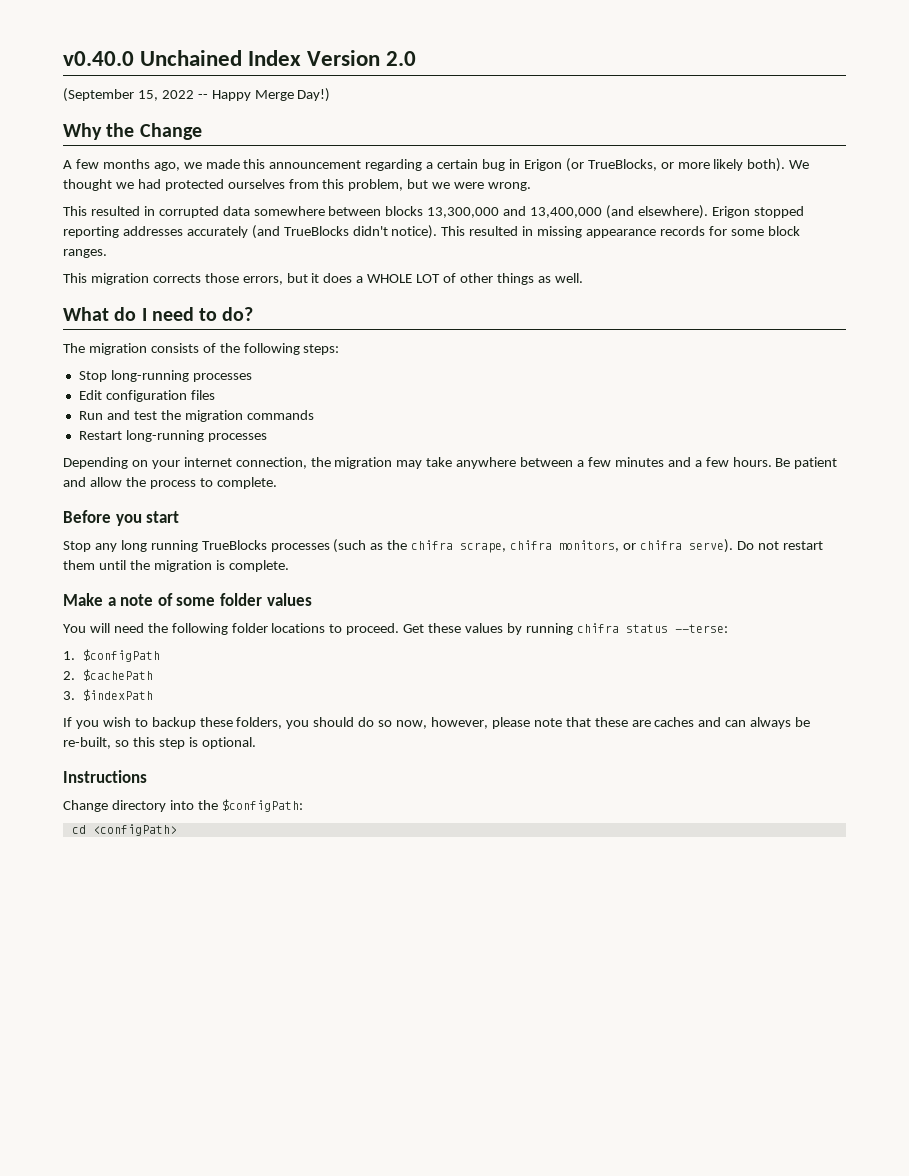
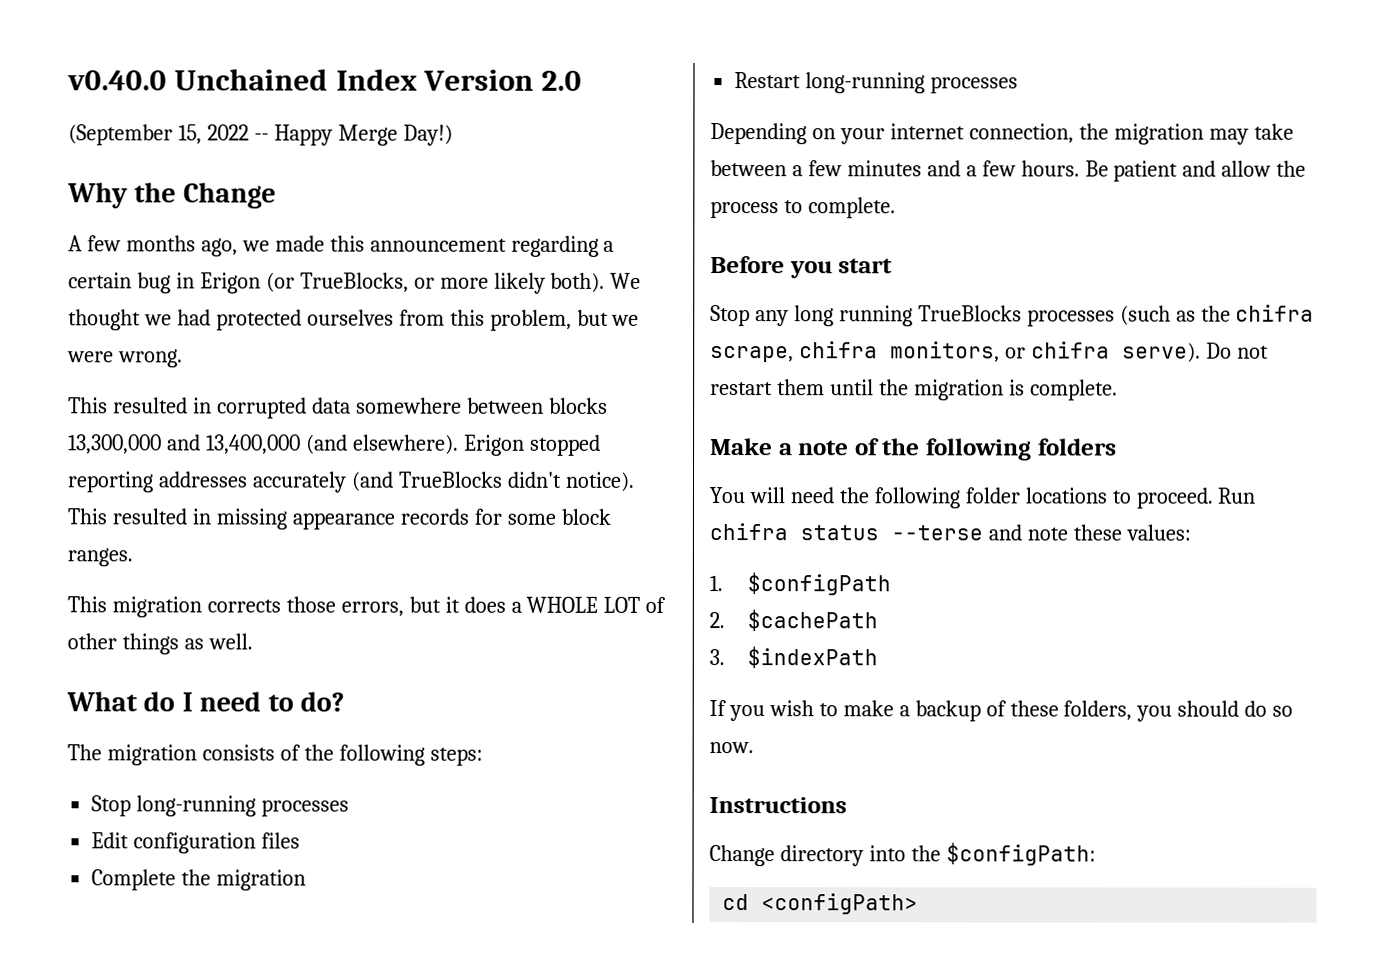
- Run and test the migration commands
+ Complete the migration
- Depending on your internet connection, the migration may take anywhere between a few minutes and a few hours.
+ Depending on your internet connection, the migration may take between a few minutes and a few hours.
- Make a note of some folder values
+ Make a note of the following folders
- Get these values by running chifra status --terse:
+ Run chifra status --terse and note these values:
- If you wish to backup these folders, you should do so now, however, please note that these are caches and can always be re-built, so this step is optional.
+ If you wish to make a backup of these folders, you should do so now.

